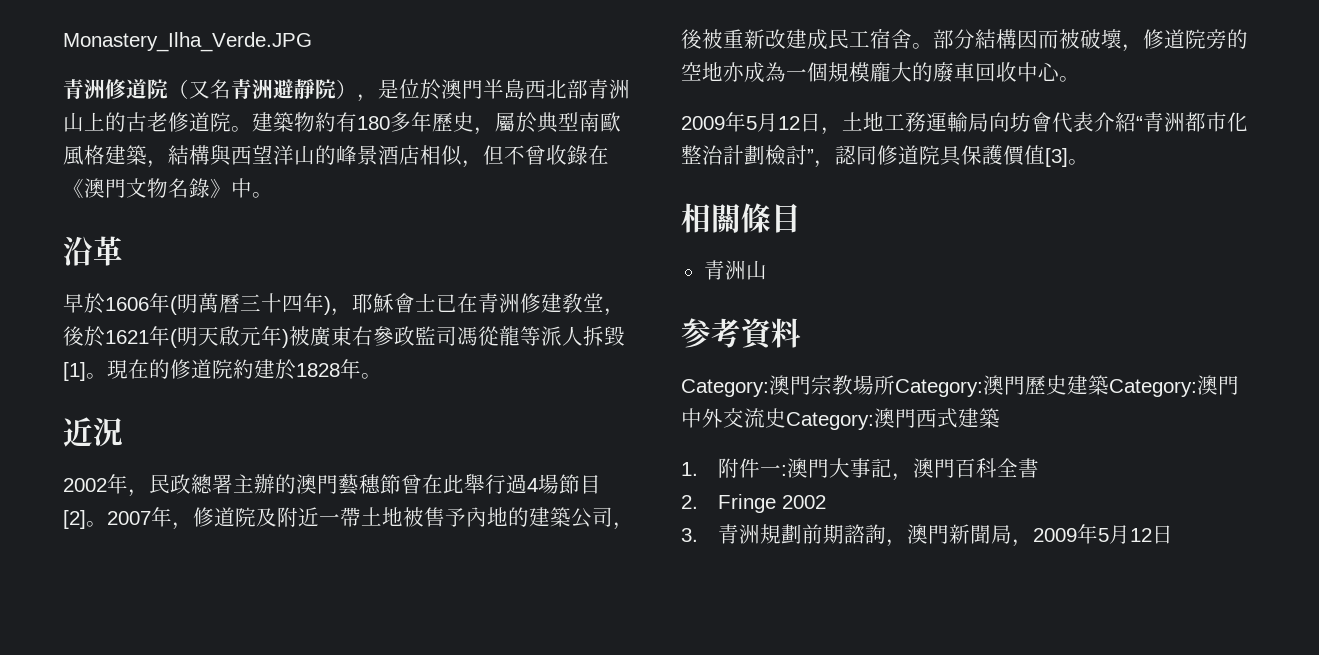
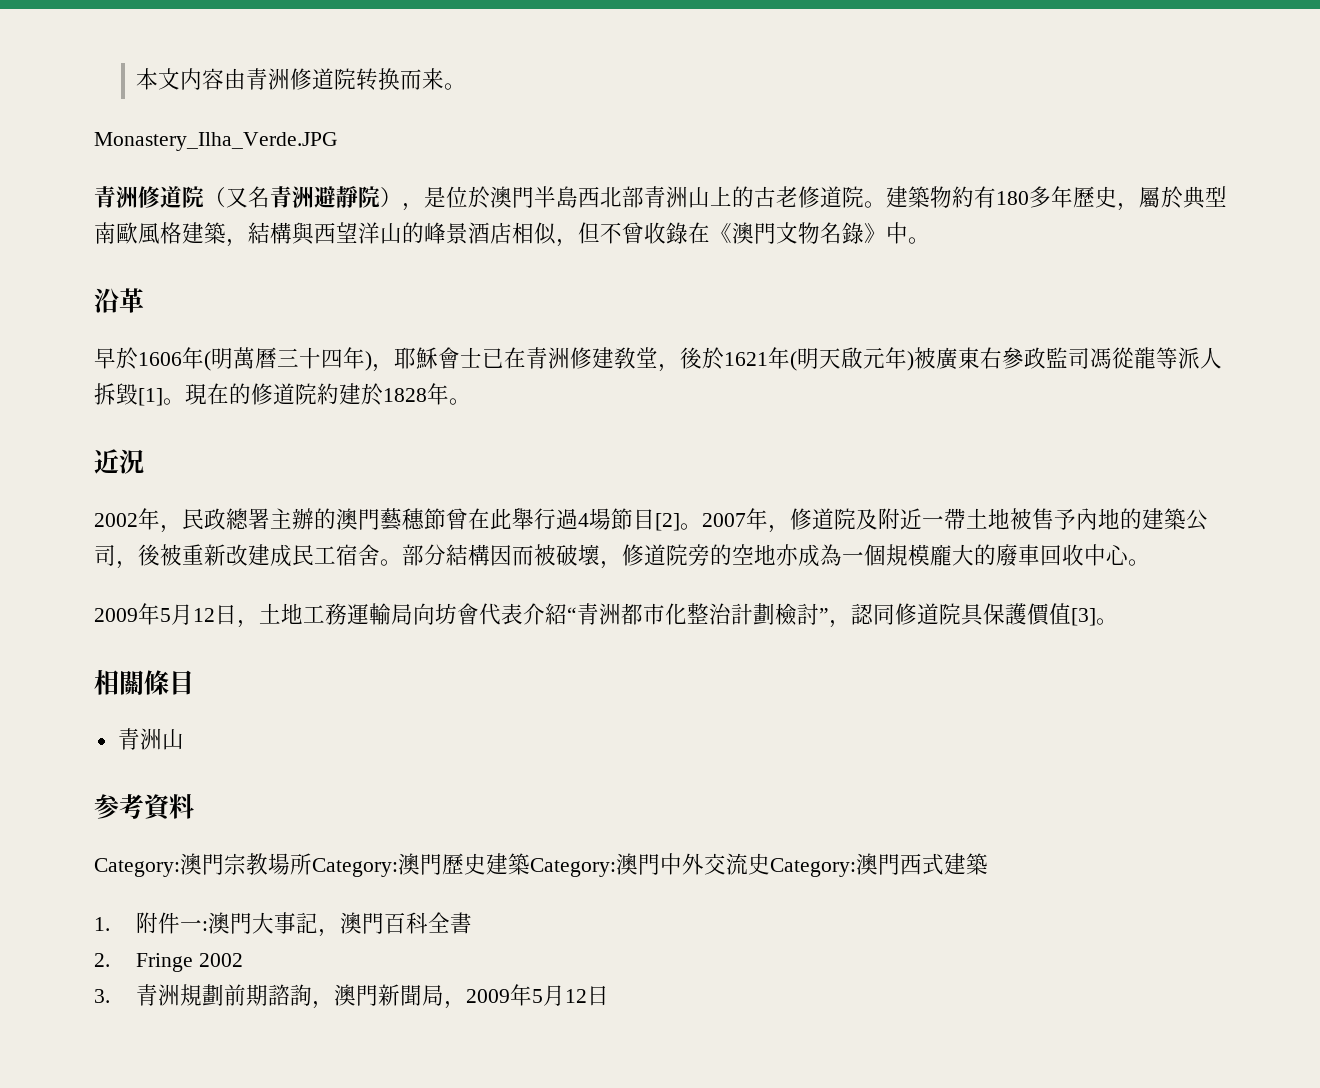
+ 本文内容由青洲修道院转换而来。

